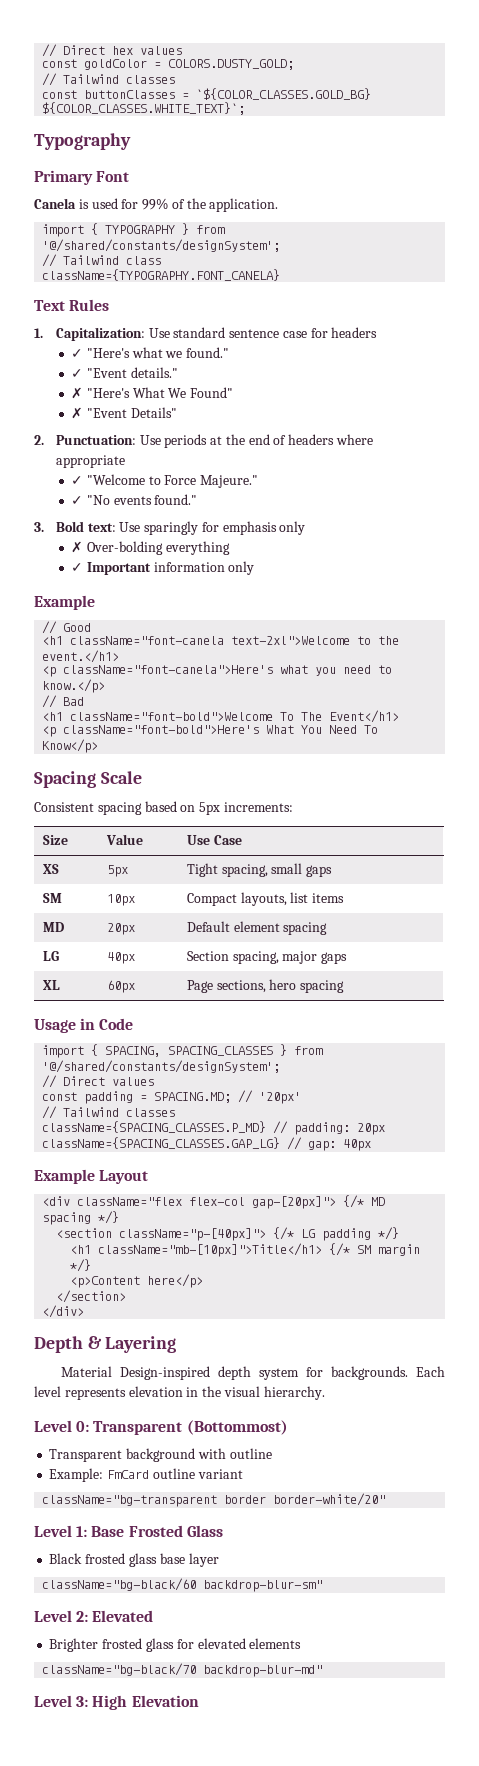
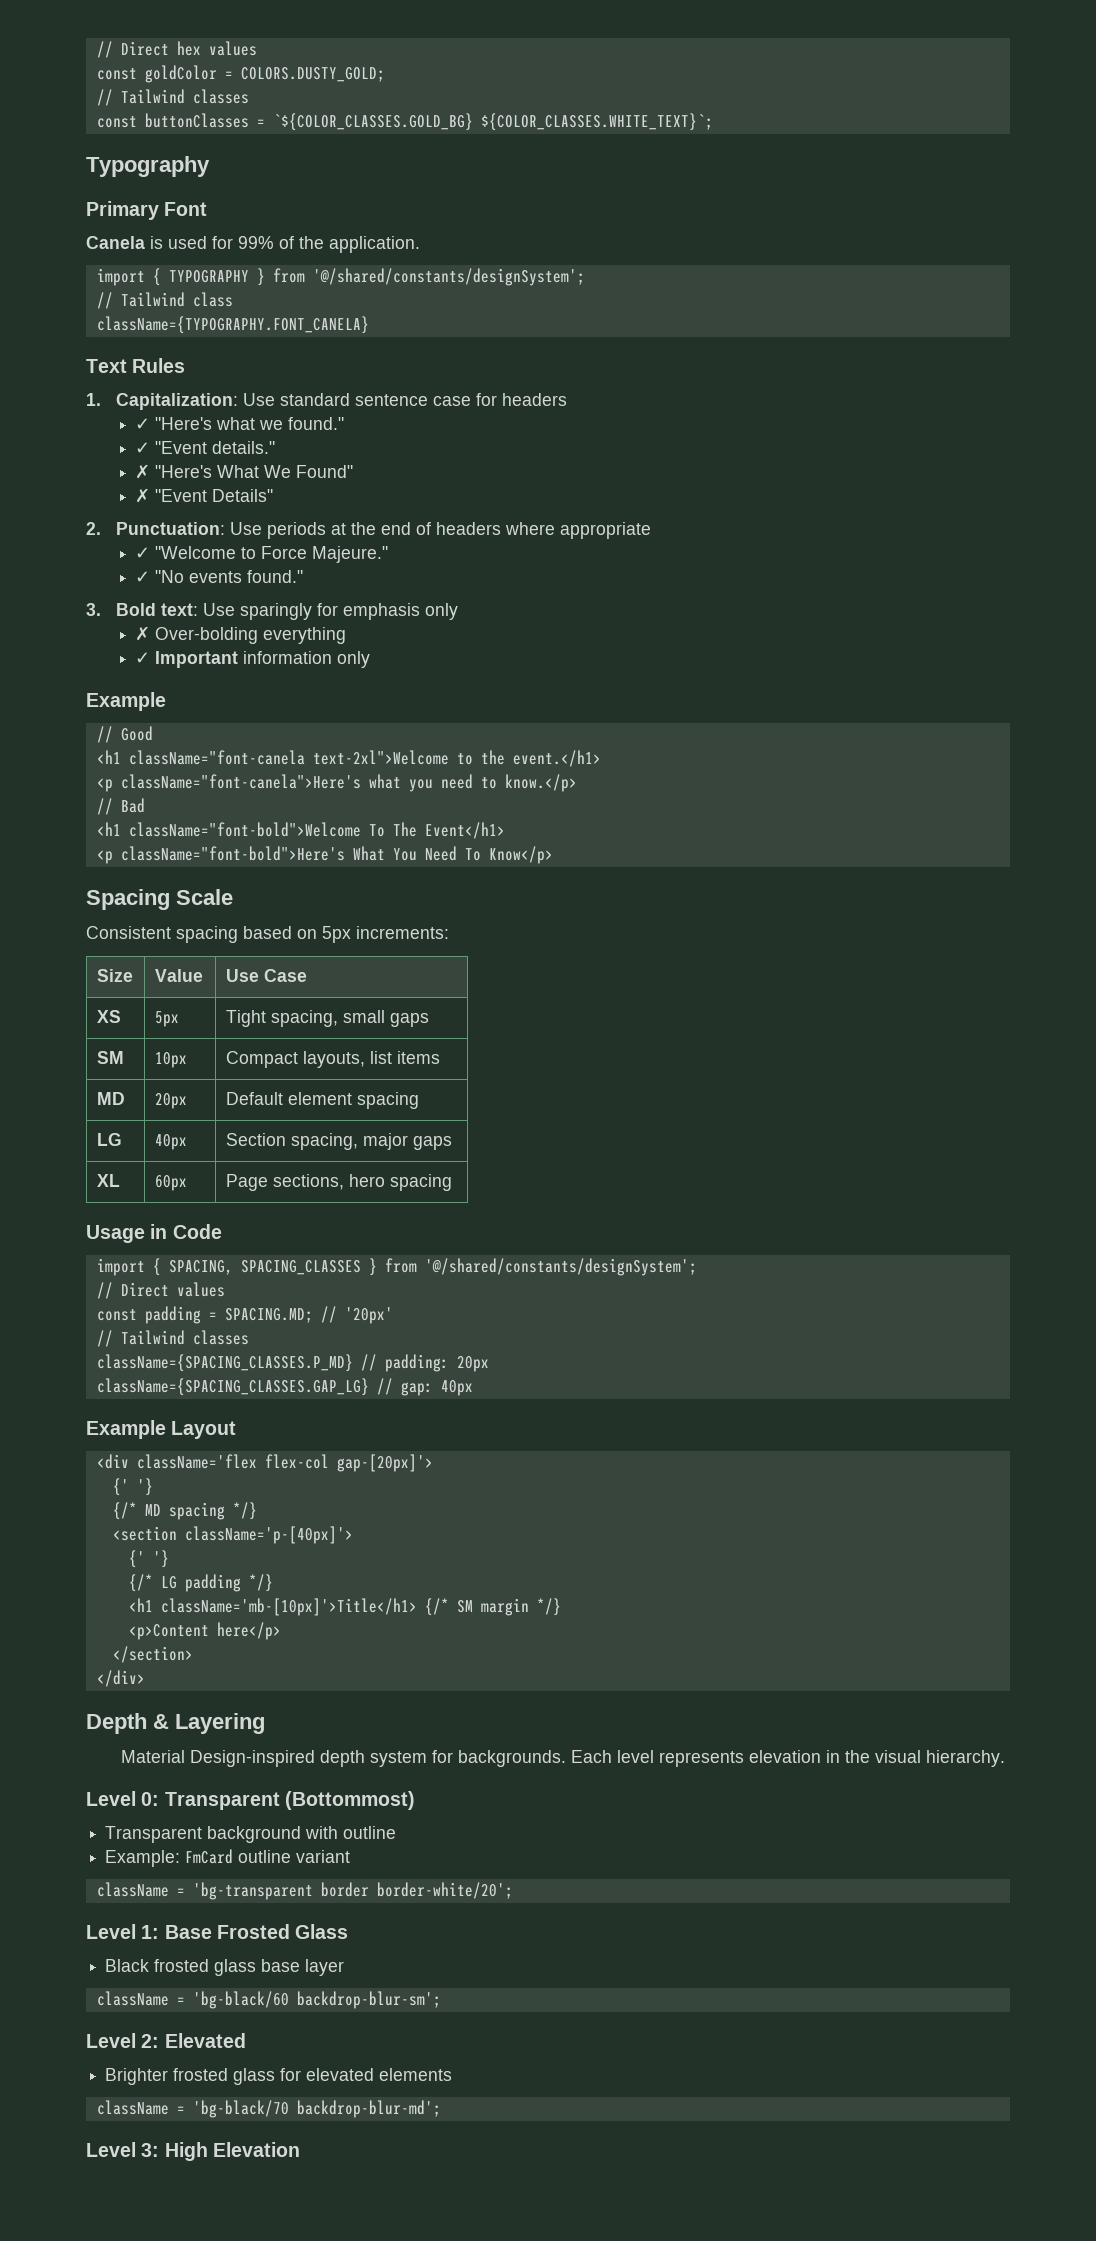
- <div className="flex flex-col gap-[20px]"> {/* MD spacing */}
+ <div className='flex flex-col gap-[20px]'>
+ {' '}
+ {/* MD spacing */}
- <section className="p-[40px]"> {/* LG padding */}
+ <section className='p-[40px]'>
+ {' '}
+ {/* LG padding */}
- <h1 className="mb-[10px]">Title</h1> {/* SM margin */}
+ <h1 className='mb-[10px]'>Title</h1> {/* SM margin */}
- className="bg-transparent border border-white/20"
+ className = 'bg-transparent border border-white/20';
- className="bg-black/60 backdrop-blur-sm"
+ className = 'bg-black/60 backdrop-blur-sm';
- className="bg-black/70 backdrop-blur-md"
+ className = 'bg-black/70 backdrop-blur-md';

